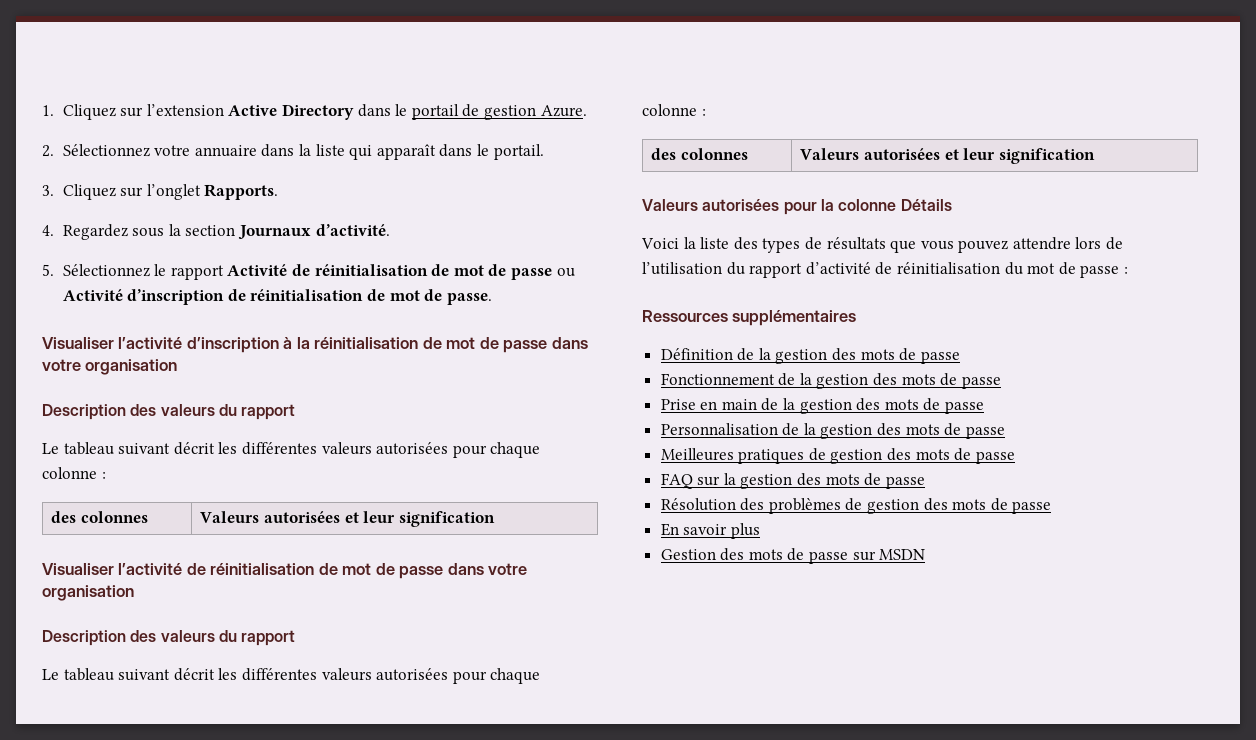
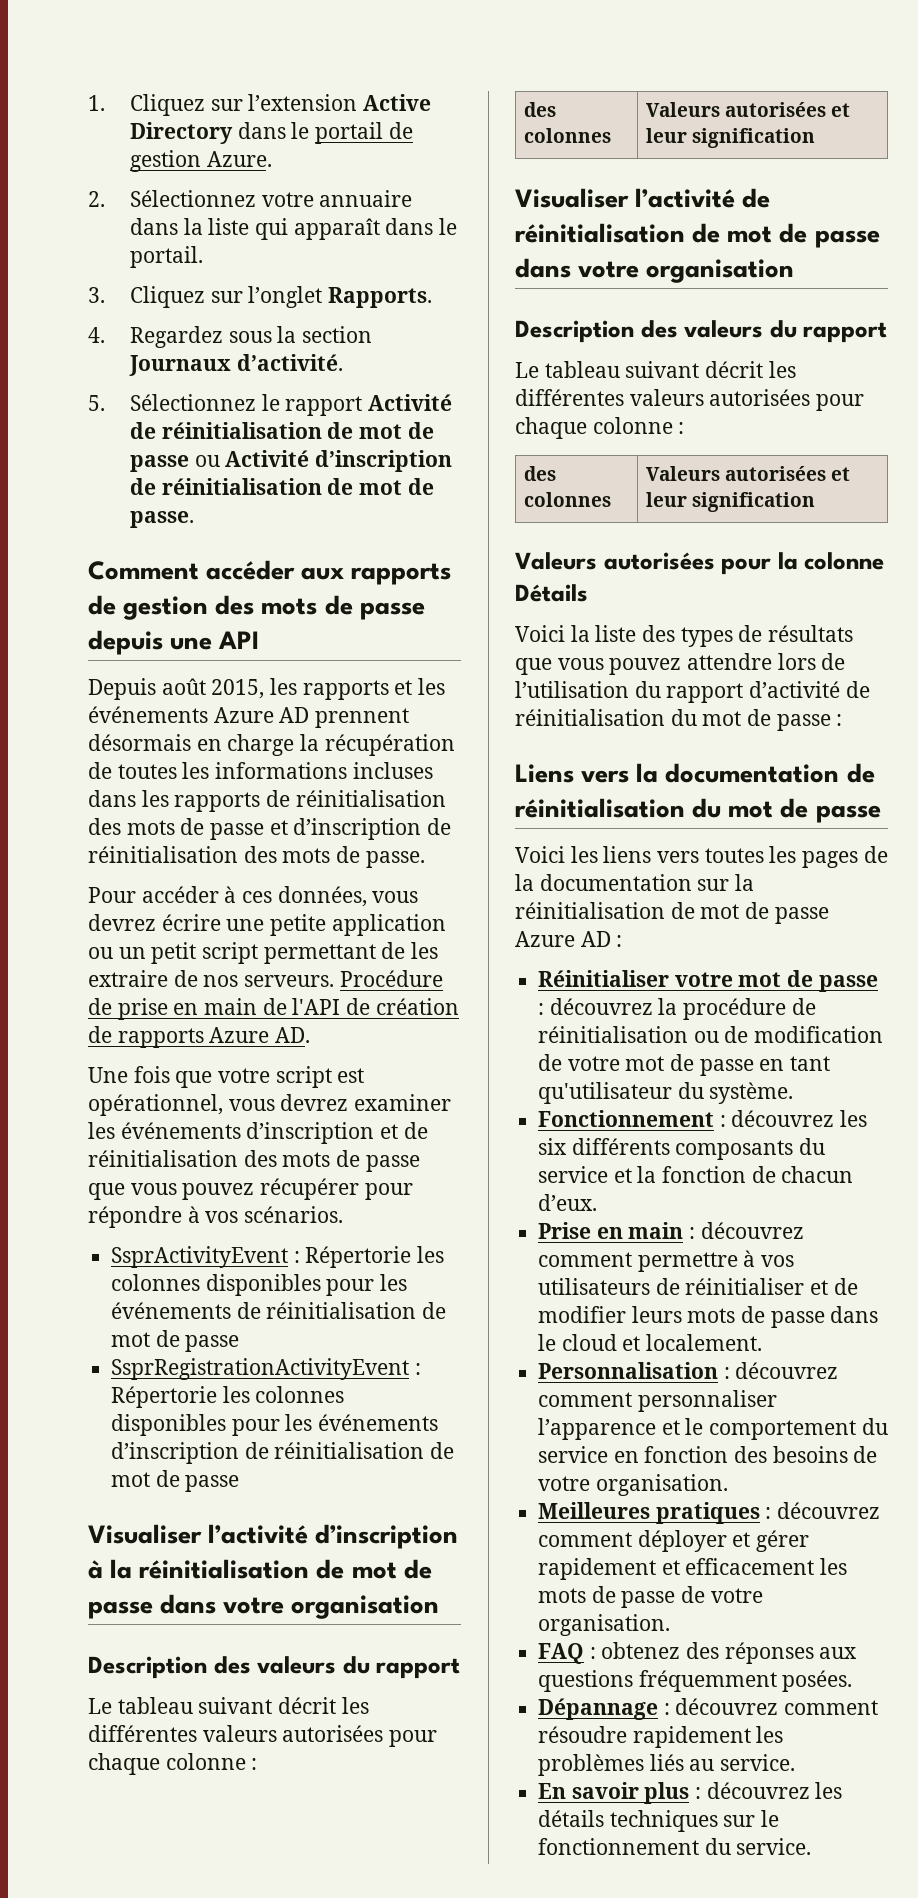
+ Comment accéder aux rapports de gestion des mots de passe depuis une API
+ Depuis août 2015, les rapports et les événements Azure AD prennent désormais en charge la récupération de toutes les informations incluses dans les rapports de réinitialisation des mots de passe et d’inscription de réinitialisation des mots de passe.
+ Pour accéder à ces données, vous devrez écrire une petite application ou un petit script permettant de les extraire de nos serveurs. Procédure de prise en main de l'API de création de rapports Azure AD.
+ Une fois que votre script est opérationnel, vous devrez examiner les événements d’inscription et de réinitialisation des mots de passe que vous pouvez récupérer pour répondre à vos scénarios.
+ SsprActivityEvent : Répertorie les colonnes disponibles pour les événements de réinitialisation de mot de passe
+ SsprRegistrationActivityEvent : Répertorie les colonnes disponibles pour les événements d’inscription de réinitialisation de mot de passe
- Ressources supplémentaires
- Définition de la gestion des mots de passe
- Fonctionnement de la gestion des mots de passe
- Prise en main de la gestion des mots de passe
- Personnalisation de la gestion des mots de passe
- Meilleures pratiques de gestion des mots de passe
- FAQ sur la gestion des mots de passe
- Résolution des problèmes de gestion des mots de passe
- En savoir plus
- Gestion des mots de passe sur MSDN
+ Liens vers la documentation de réinitialisation du mot de passe
+ Voici les liens vers toutes les pages de la documentation sur la réinitialisation de mot de passe Azure AD :
+ Réinitialiser votre mot de passe : découvrez la procédure de réinitialisation ou de modification de votre mot de passe en tant qu'utilisateur du système.
+ Fonctionnement : découvrez les six différents composants du service et la fonction de chacun d’eux.
+ Prise en main : découvrez comment permettre à vos utilisateurs de réinitialiser et de modifier leurs mots de passe dans le cloud et localement.
+ Personnalisation : découvrez comment personnaliser l’apparence et le comportement du service en fonction des besoins de votre organisation.
+ Meilleures pratiques : découvrez comment déployer et gérer rapidement et efficacement les mots de passe de votre organisation.
+ FAQ : obtenez des réponses aux questions fréquemment posées.
+ Dépannage : découvrez comment résoudre rapidement les problèmes liés au service.
+ En savoir plus : découvrez les détails techniques sur le fonctionnement du service.

